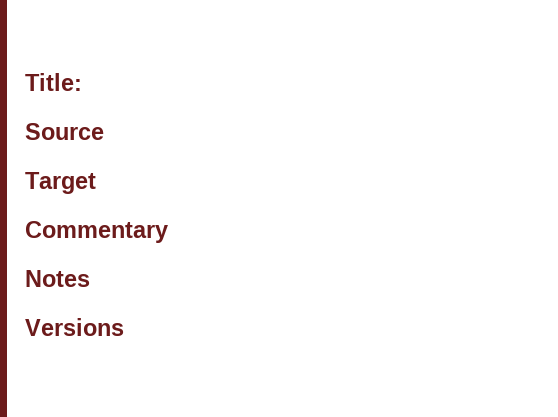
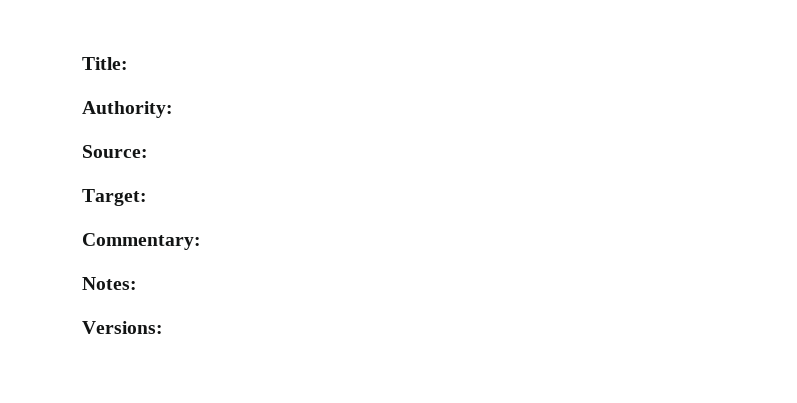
- Source
- Target
- Commentary
- Notes
- Versions
+ Authority:
+ Source:
+ Target:
+ Commentary:
+ Notes:
+ Versions:

